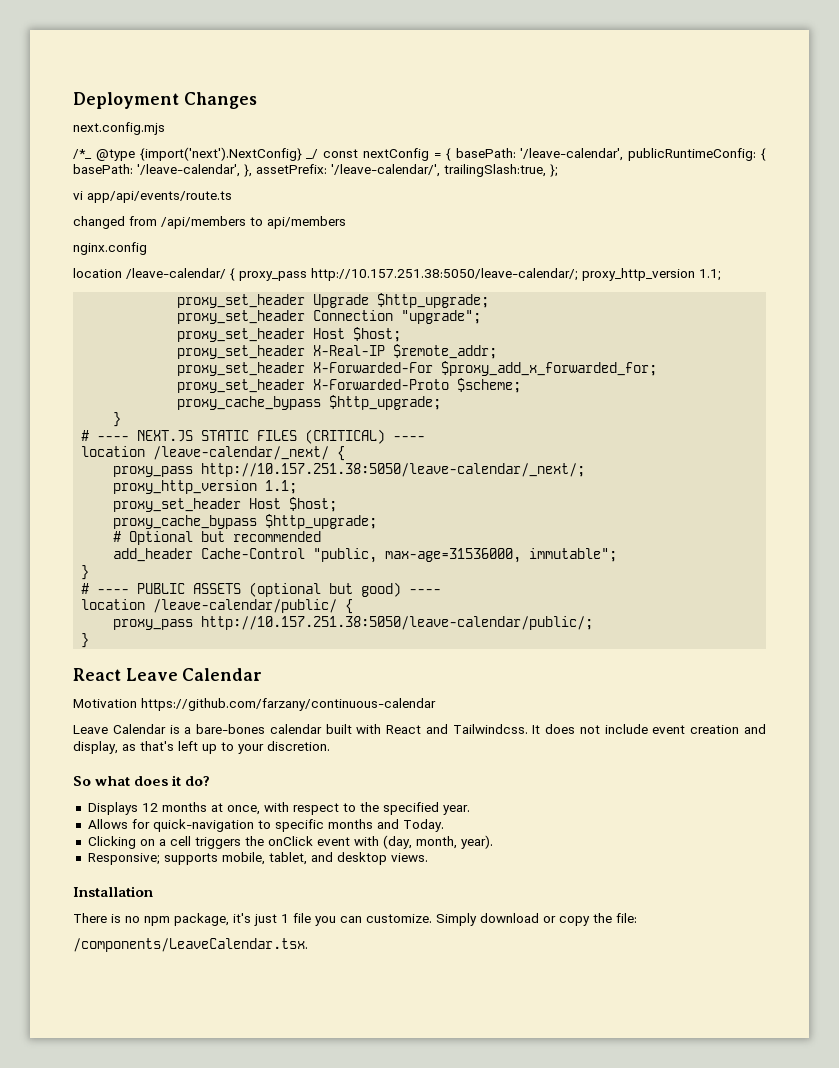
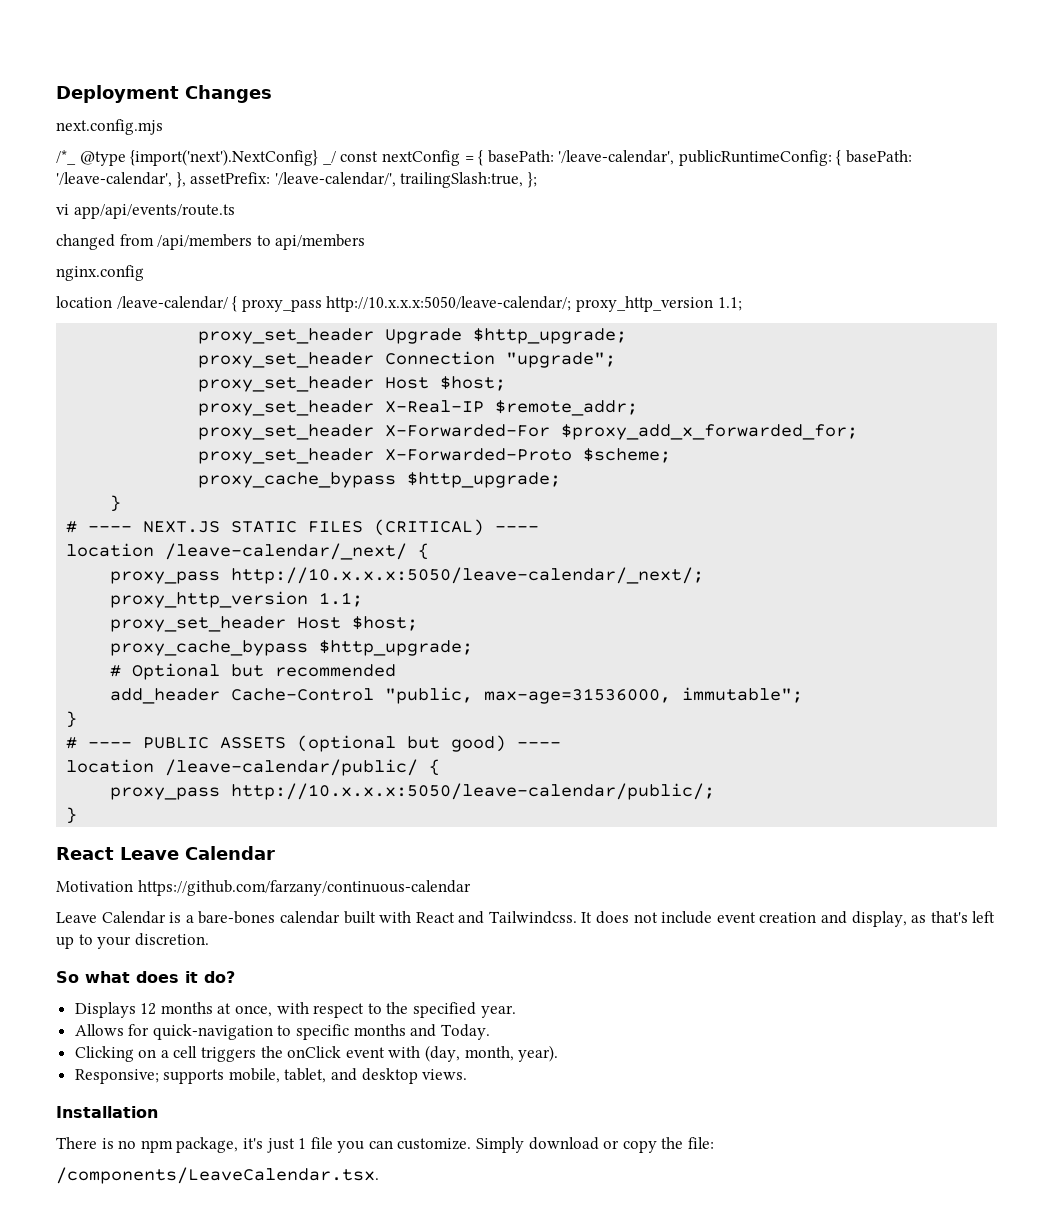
- location /leave-calendar/ { proxy_pass http://10.157.251.38:5050/leave-calendar/; proxy_http_version 1.1;
+ location /leave-calendar/ { proxy_pass http://10.x.x.x:5050/leave-calendar/; proxy_http_version 1.1;
- proxy_pass http://10.157.251.38:5050/leave-calendar/_next/;
+ proxy_pass http://10.x.x.x:5050/leave-calendar/_next/;
- proxy_pass http://10.157.251.38:5050/leave-calendar/public/;
+ proxy_pass http://10.x.x.x:5050/leave-calendar/public/;

